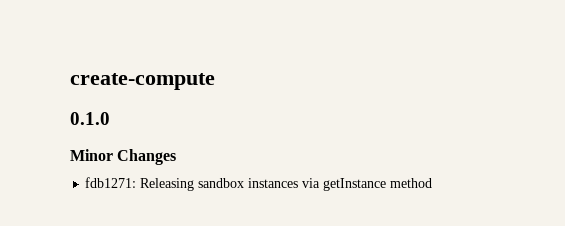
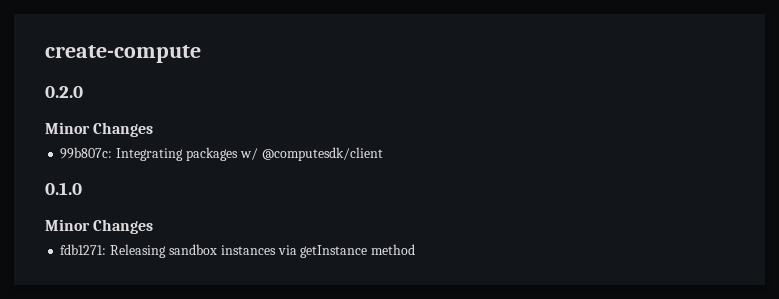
+ 0.2.0
+ Minor Changes
+ 99b807c: Integrating packages w/ @computesdk/client

